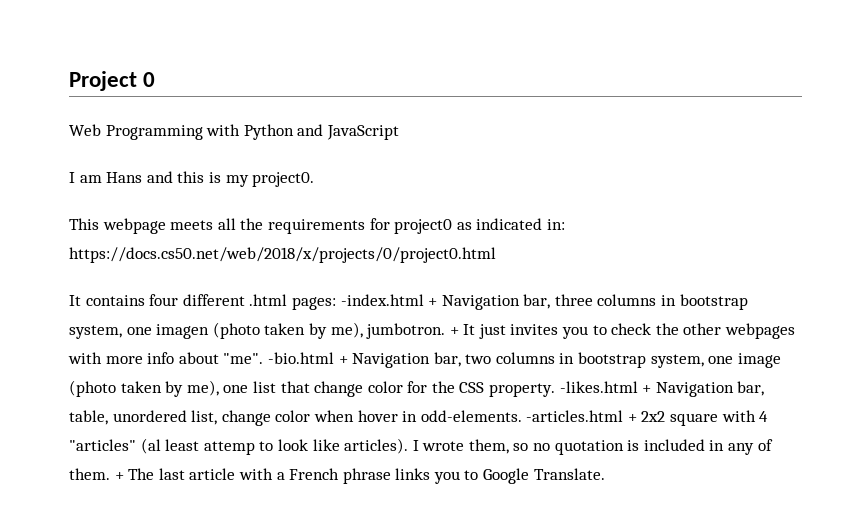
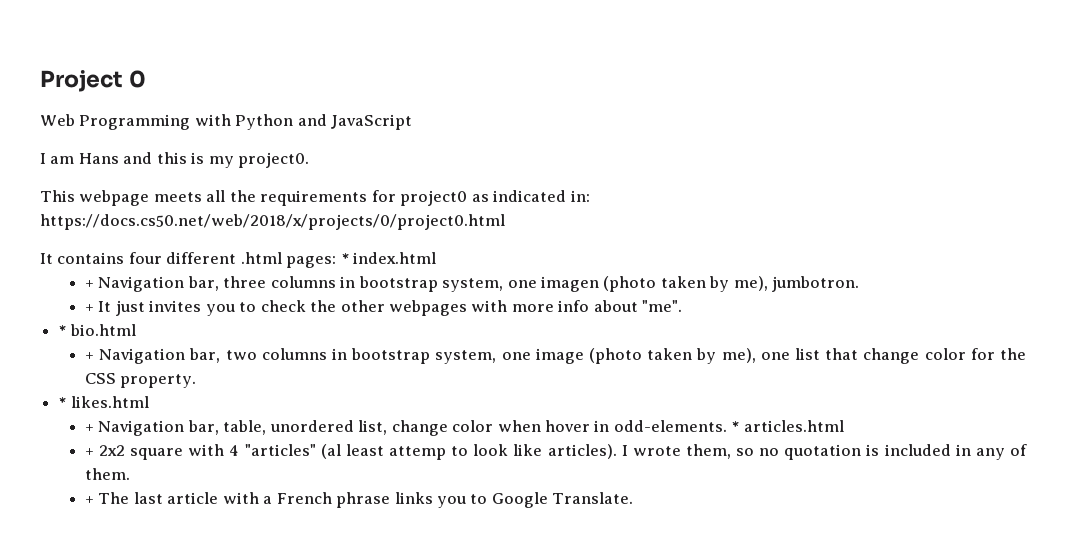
- -index.html + Navigation bar, three columns in bootstrap system, one imagen (photo taken by me), jumbotron. + It just invites you to check the other webpages with more info about "me". -bio.html + Navigation bar, two columns in bootstrap system, one image (photo taken by me), one list that change color for the CSS property. -likes.html + Navigation bar, table, unordered list, change color when hover in odd-elements.
+ * index.html
+ + Navigation bar, three columns in bootstrap system, one imagen (photo taken by me), jumbotron.
+ + It just invites you to check the other webpages with more info about "me".
+ * bio.html
+ + Navigation bar, two columns in bootstrap system, one image (photo taken by me), one list that change color for the CSS property.
+ * likes.html
+ + Navigation bar, table, unordered list, change color when hover in odd-elements.
- -articles.html + 2x2 square with 4 "articles" (al least attemp to look like articles).
+ * articles.html
+ + 2x2 square with 4 "articles" (al least attemp to look like articles).
- I wrote them, so no quotation is included in any of them. + The last article with a French phrase links you to Google Translate.
+ I wrote them, so no quotation is included in any of them.
+ + The last article with a French phrase links you to Google Translate.

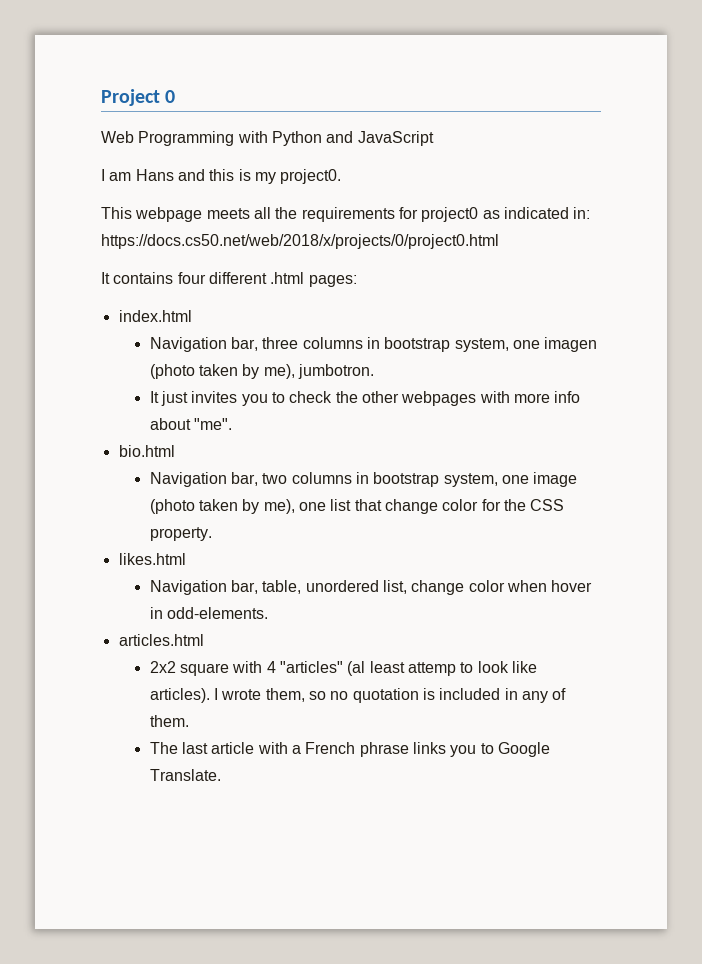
- It contains four different .html pages: * index.html
+ It contains four different .html pages:
+ index.html
- + Navigation bar, three columns in bootstrap system, one imagen (photo taken by me), jumbotron.
+ Navigation bar, three columns in bootstrap system, one imagen (photo taken by me), jumbotron.
- + It just invites you to check the other webpages with more info about "me".
+ It just invites you to check the other webpages with more info about "me".
- * bio.html
+ bio.html
- + Navigation bar, two columns in bootstrap system, one image (photo taken by me), one list that change color for the CSS property.
+ Navigation bar, two columns in bootstrap system, one image (photo taken by me), one list that change color for the CSS property.
- * likes.html
+ likes.html
- + Navigation bar, table, unordered list, change color when hover in odd-elements. * articles.html
+ Navigation bar, table, unordered list, change color when hover in odd-elements.
+ articles.html
- + 2x2 square with 4 "articles" (al least attemp to look like articles).
+ 2x2 square with 4 "articles" (al least attemp to look like articles).
- + The last article with a French phrase links you to Google Translate.
+ The last article with a French phrase links you to Google Translate.

